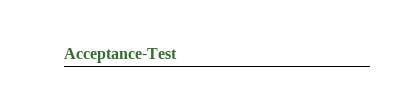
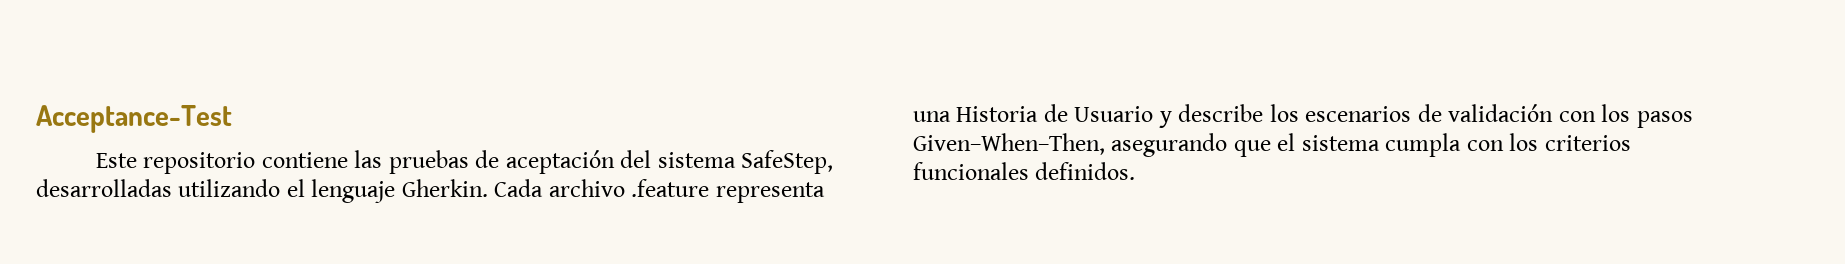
+ Este repositorio contiene las pruebas de aceptación del sistema SafeStep, desarrolladas utilizando el lenguaje Gherkin. Cada archivo .feature representa una Historia de Usuario y describe los escenarios de validación con los pasos Given–When–Then, asegurando que el sistema cumpla con los criterios funcionales definidos.

